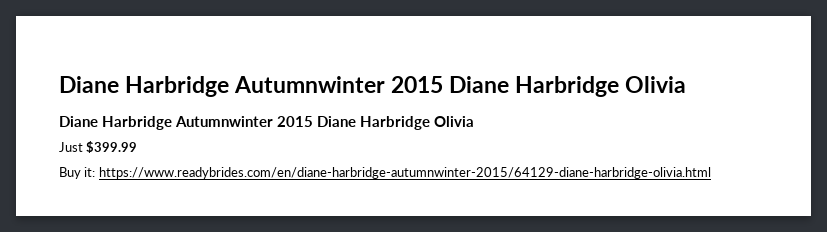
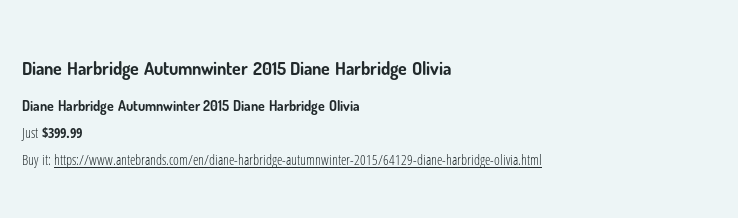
- Buy it: https://www.readybrides.com/en/diane-harbridge-autumnwinter-2015/64129-diane-harbridge-olivia.html
+ Buy it: https://www.antebrands.com/en/diane-harbridge-autumnwinter-2015/64129-diane-harbridge-olivia.html

